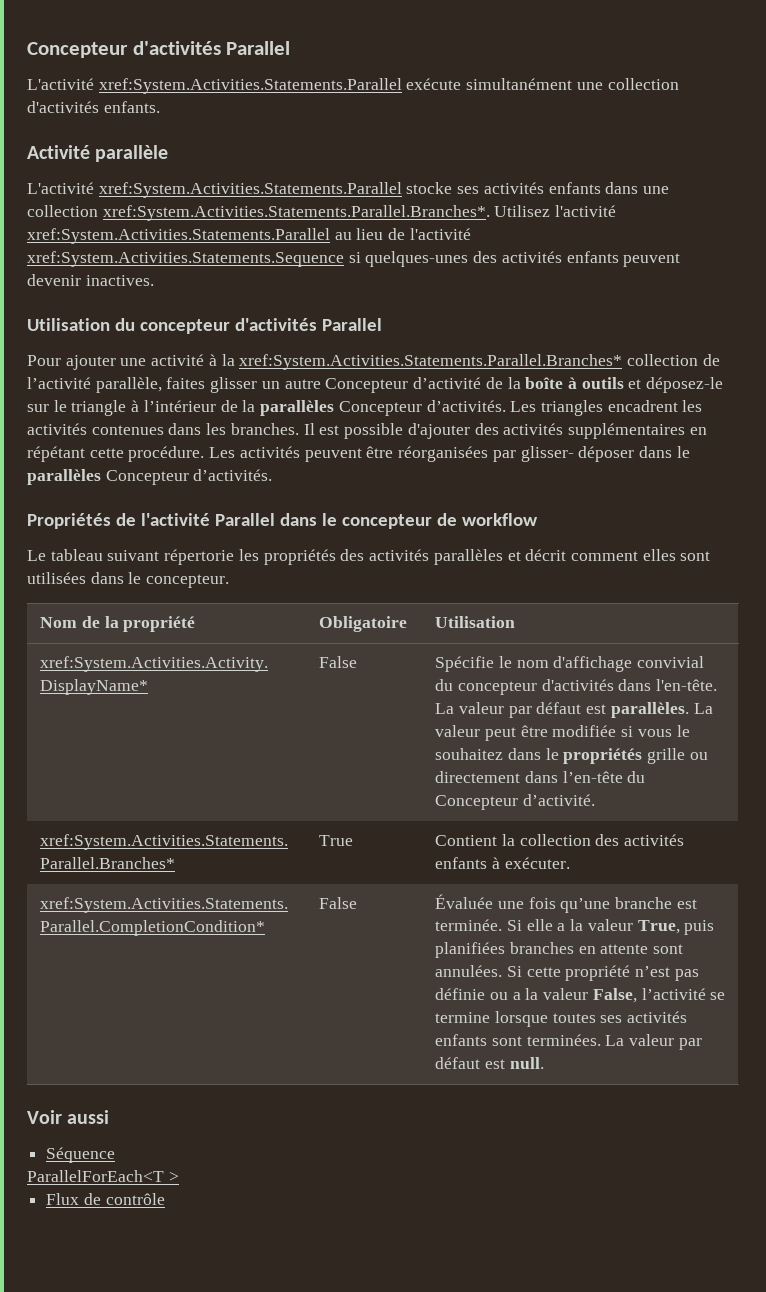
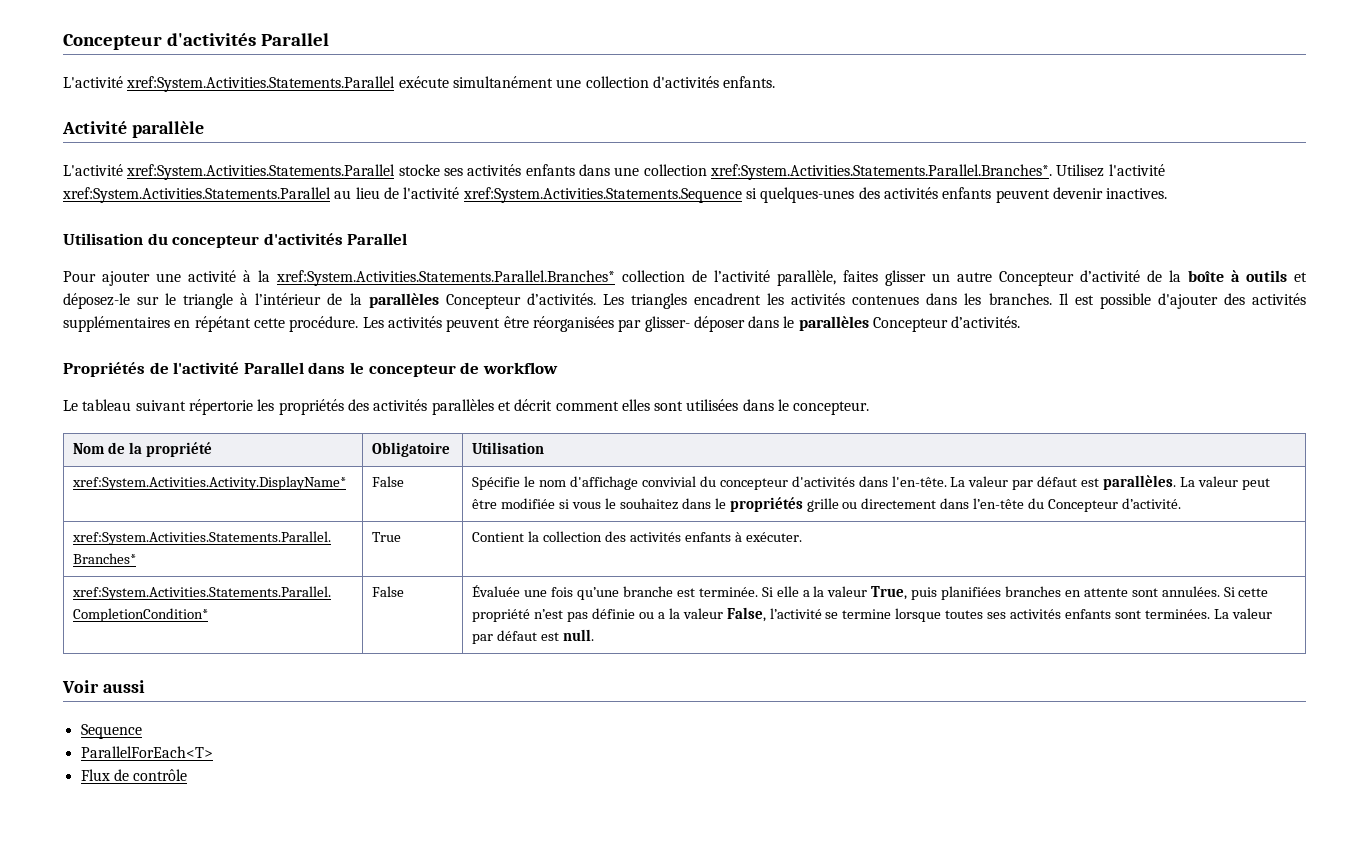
- Séquence
- ParallelForEach<T >
+ Sequence
+ ParallelForEach<T>

